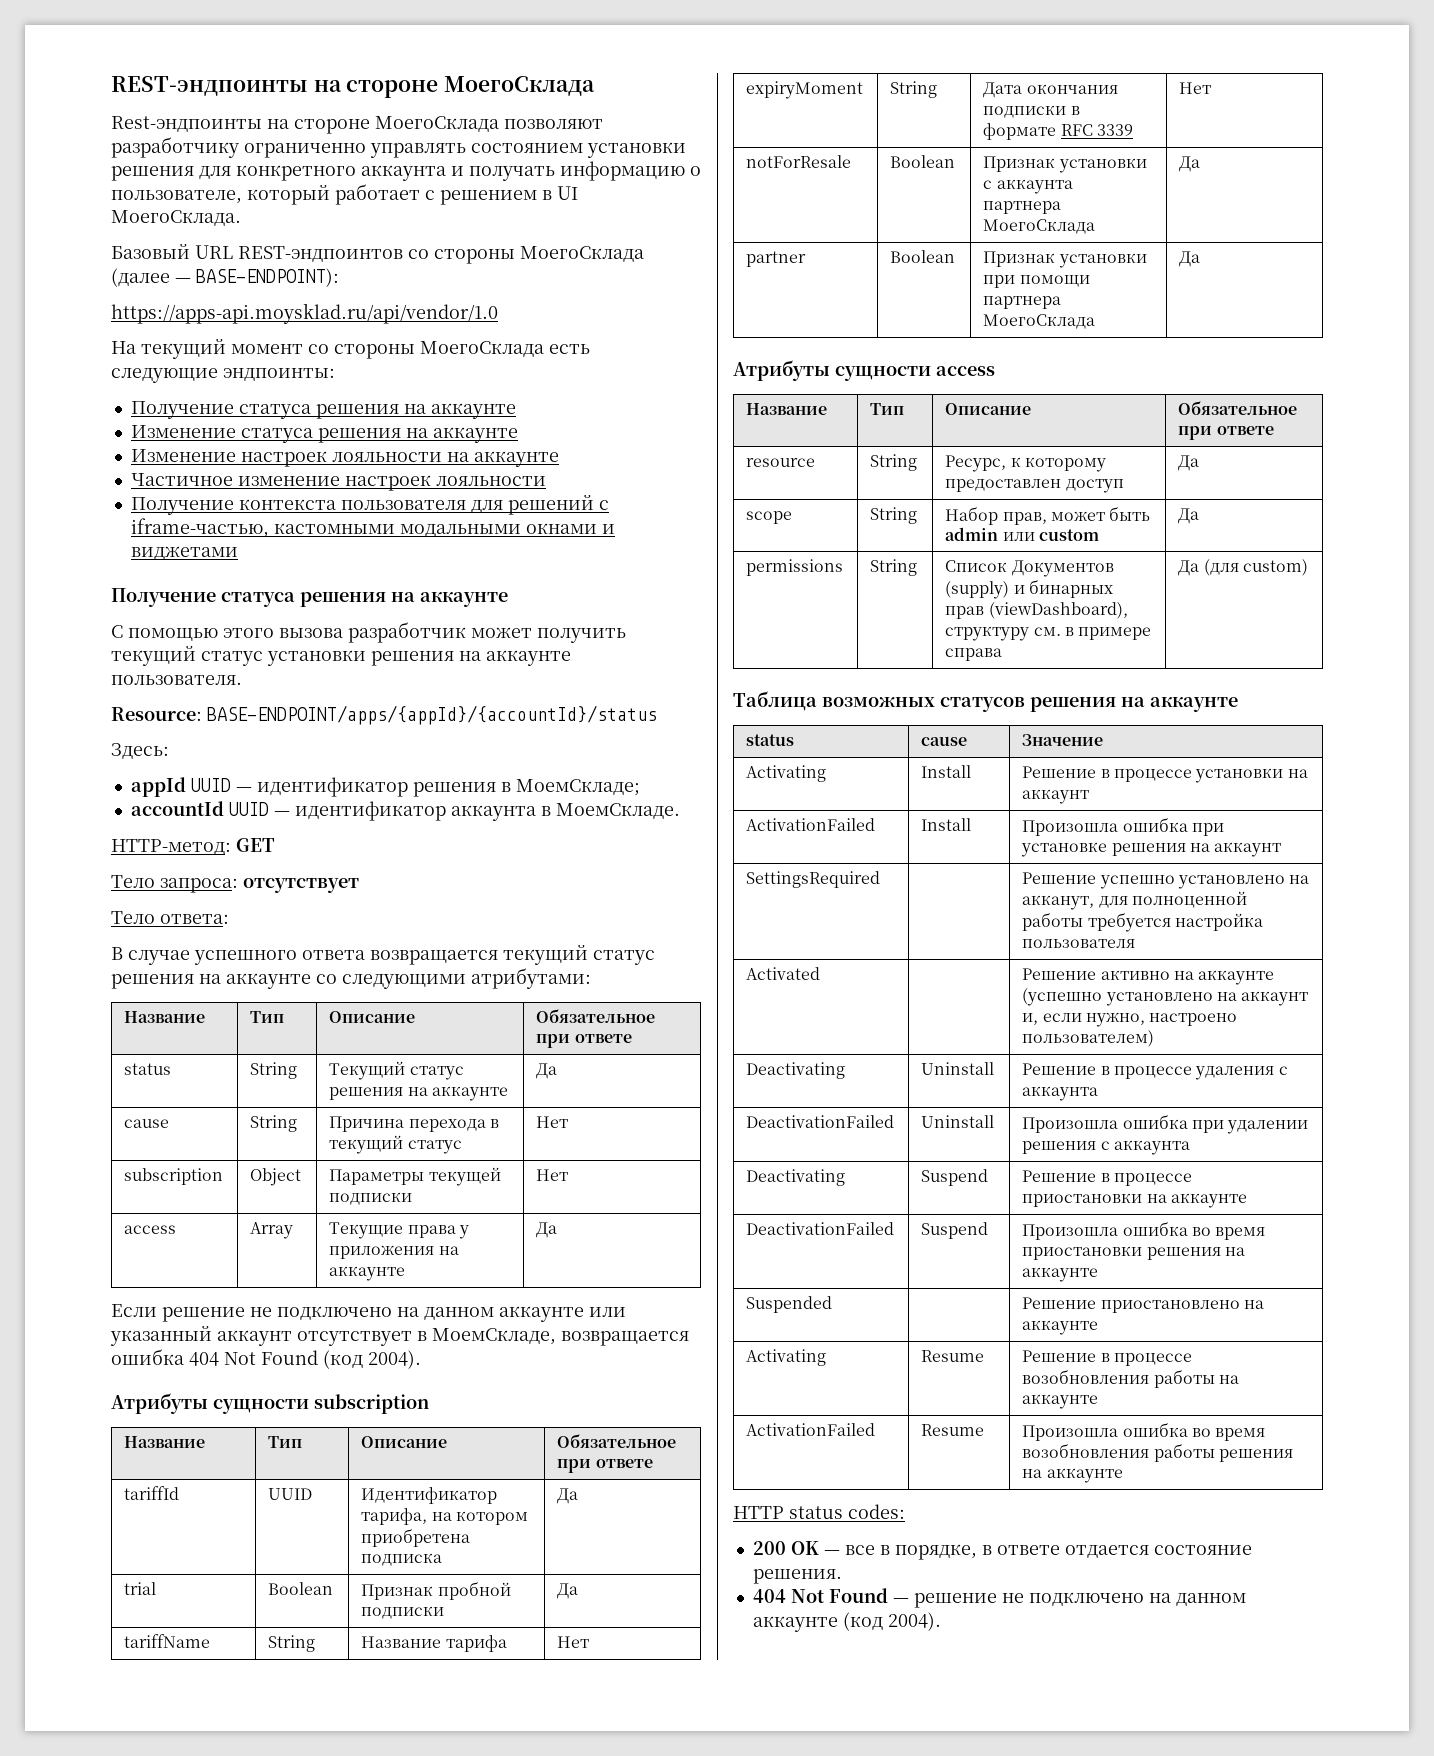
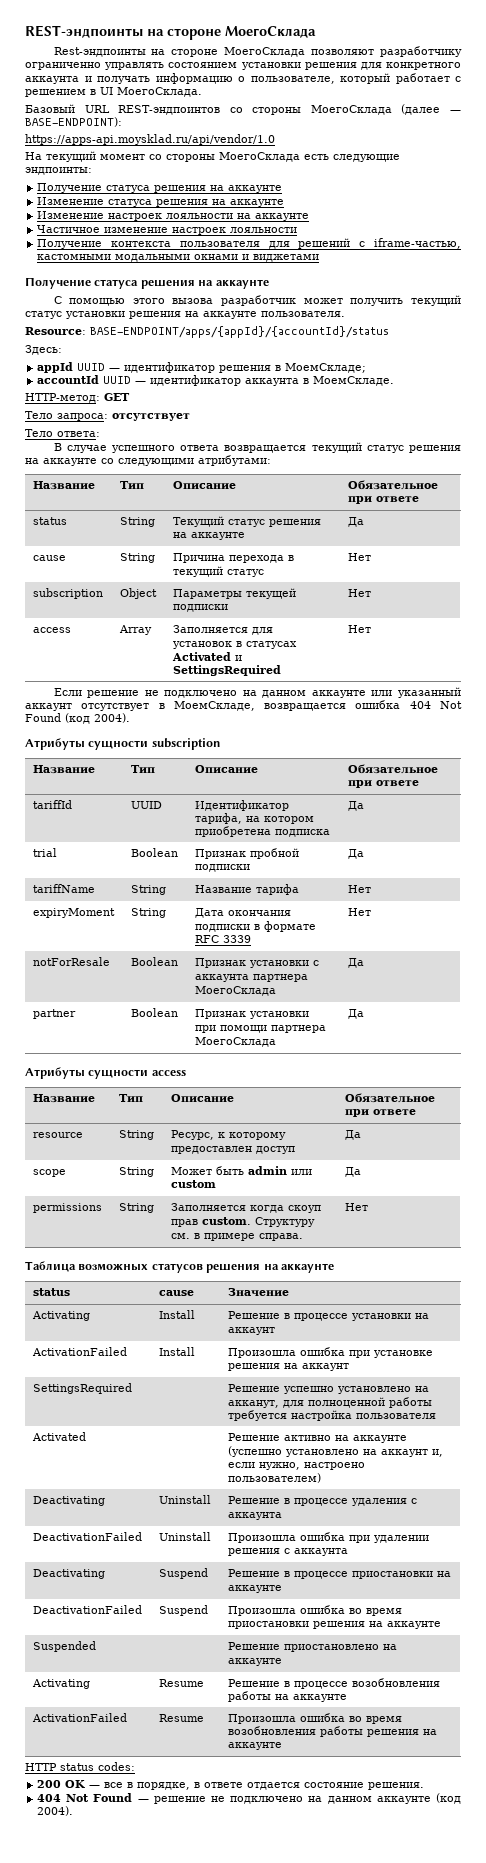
- access | Array | Текущие права у приложения на аккаунте | Да
+ access | Array | Заполняется для установок в статусах Activated и SettingsRequired | Нет
- scope | String | Набор прав, может быть admin или custom | Да
+ scope | String | Может быть admin или custom | Да
- permissions | String | Список Документов (supply) и бинарных прав (viewDashboard), структуру см. в примере справа | Да (для custom)
+ permissions | String | Заполняется когда скоуп прав custom. Cтруктуру см. в примере справа. | Нет

